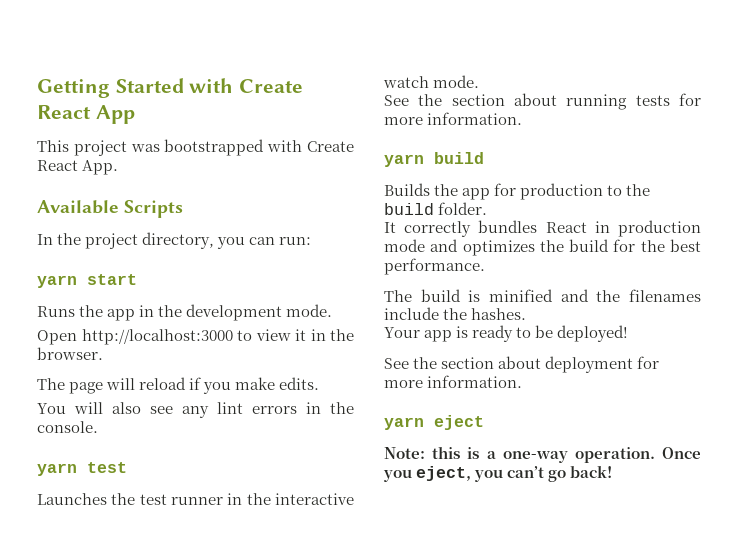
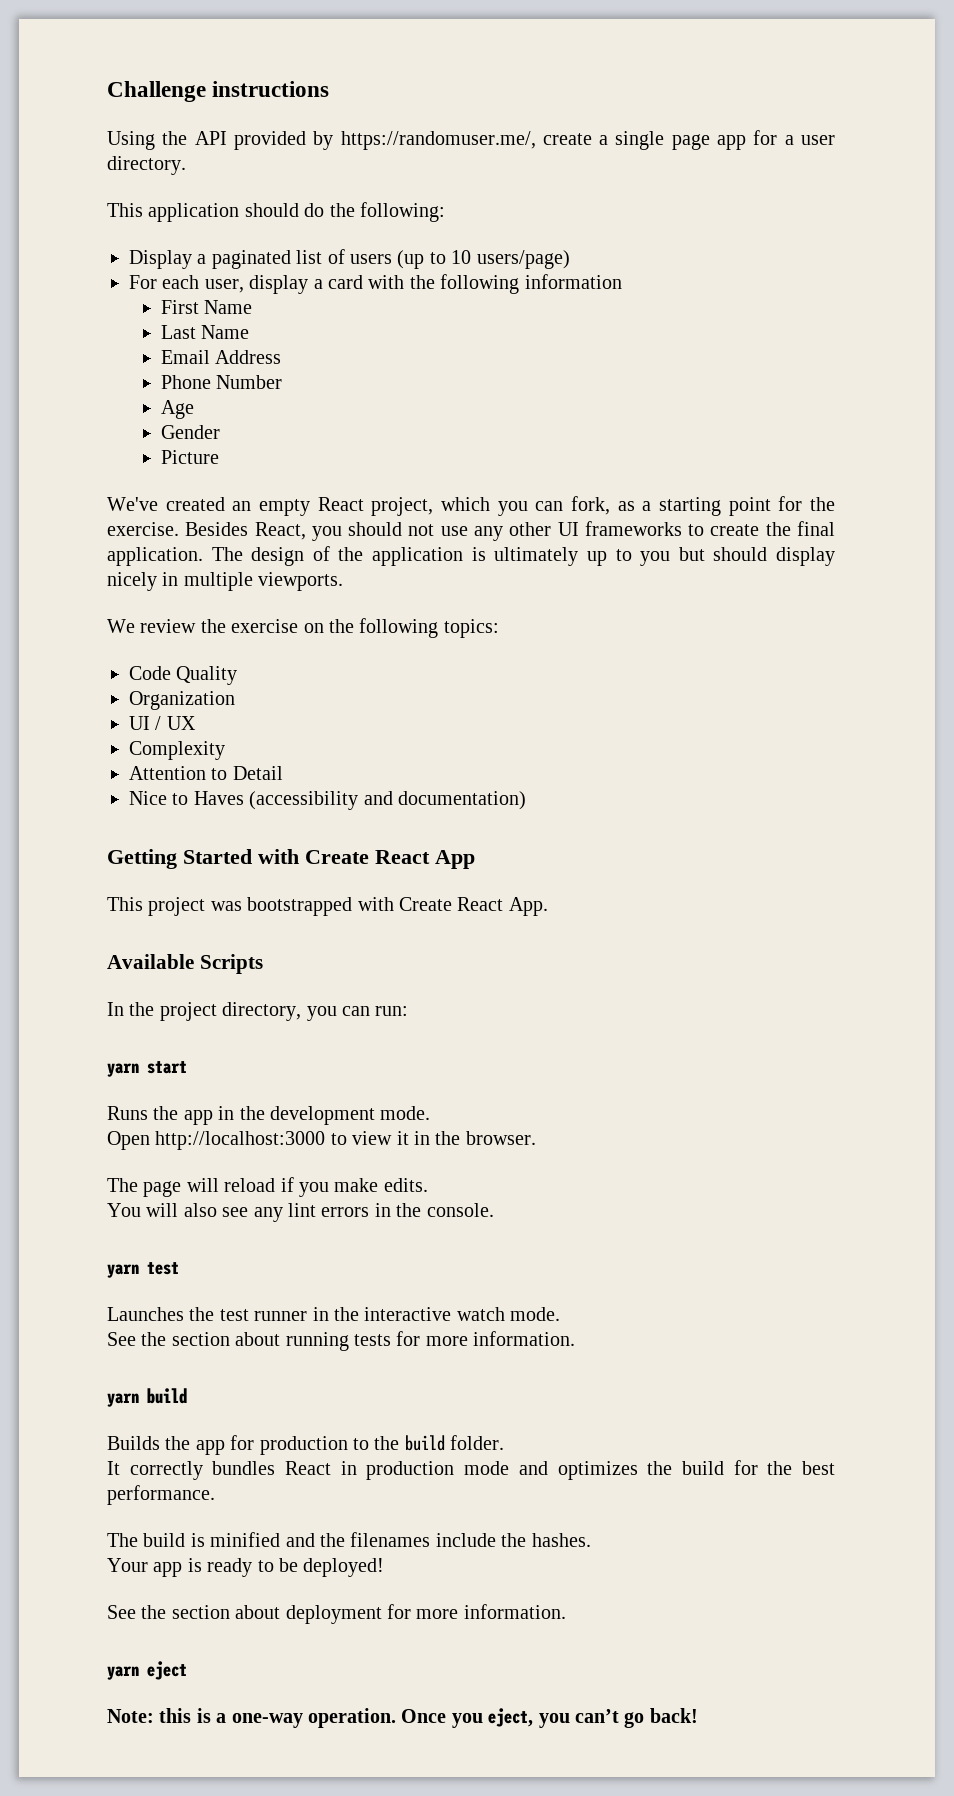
+ Challenge instructions
+ Using the API provided by https://randomuser.me/, create a single page app for a user directory.
+ This application should do the following:
+ Display a paginated list of users (up to 10 users/page)
+ For each user, display a card with the following information
+ First Name
+ Last Name
+ Email Address
+ Phone Number
+ Age
+ Gender
+ Picture
+ We've created an empty React project, which you can fork, as a starting point for the exercise. Besides React, you should not use any other UI frameworks to create the final application. The design of the application is ultimately up to you but should display nicely in multiple viewports.
+ We review the exercise on the following topics:
+ Code Quality
+ Organization
+ UI / UX
+ Complexity
+ Attention to Detail
+ Nice to Haves (accessibility and documentation)

